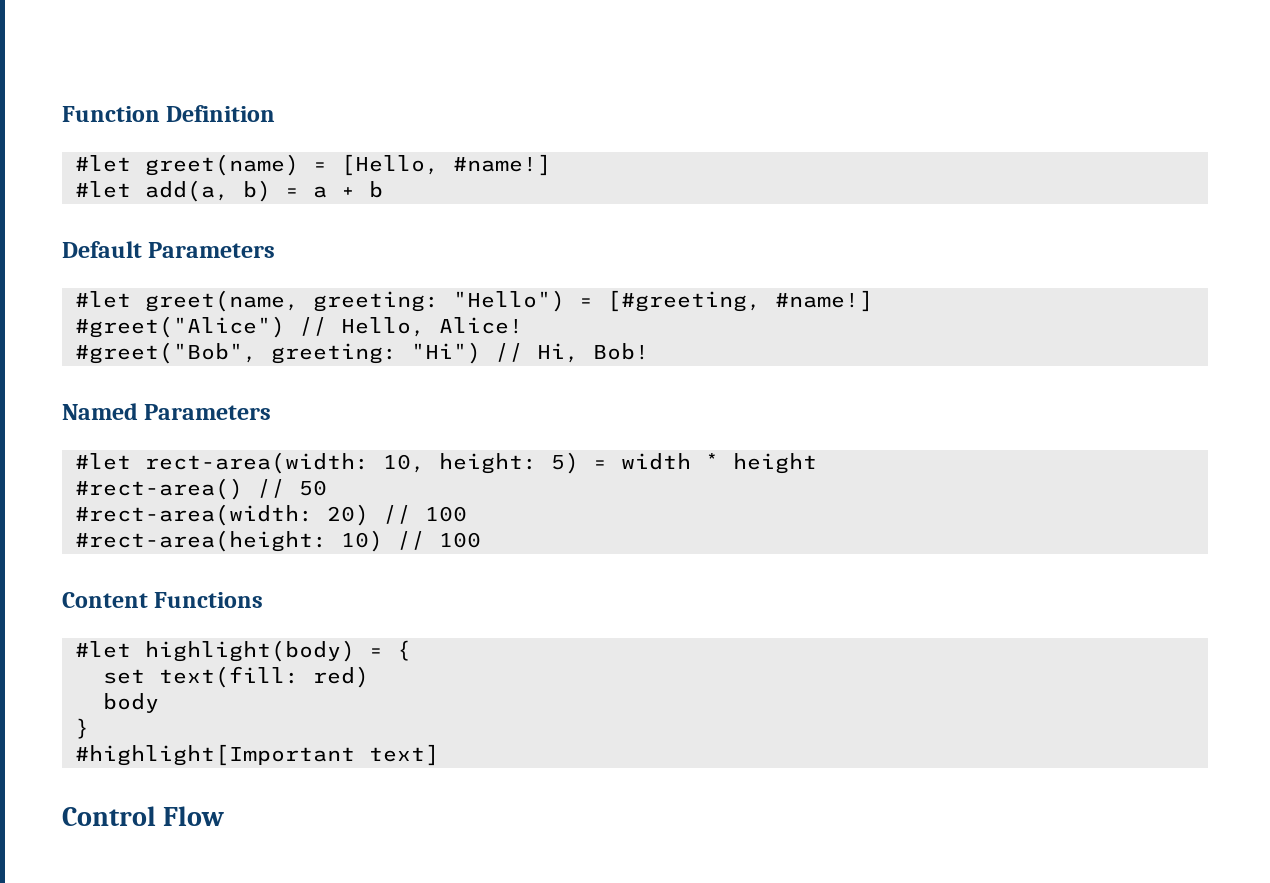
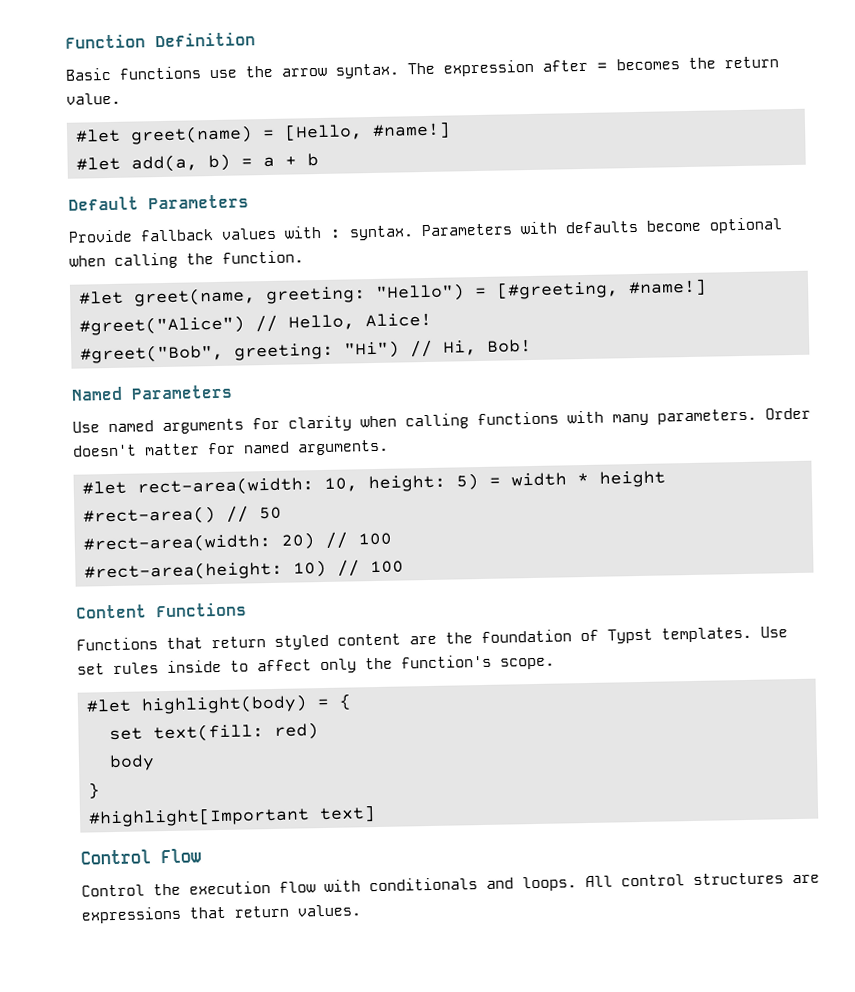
+ Basic functions use the arrow syntax. The expression after = becomes the return value.
+ Provide fallback values with : syntax. Parameters with defaults become optional when calling the function.
+ Use named arguments for clarity when calling functions with many parameters. Order doesn't matter for named arguments.
+ Functions that return styled content are the foundation of Typst templates. Use set rules inside to affect only the function's scope.
+ Control the execution flow with conditionals and loops. All control structures are expressions that return values.

